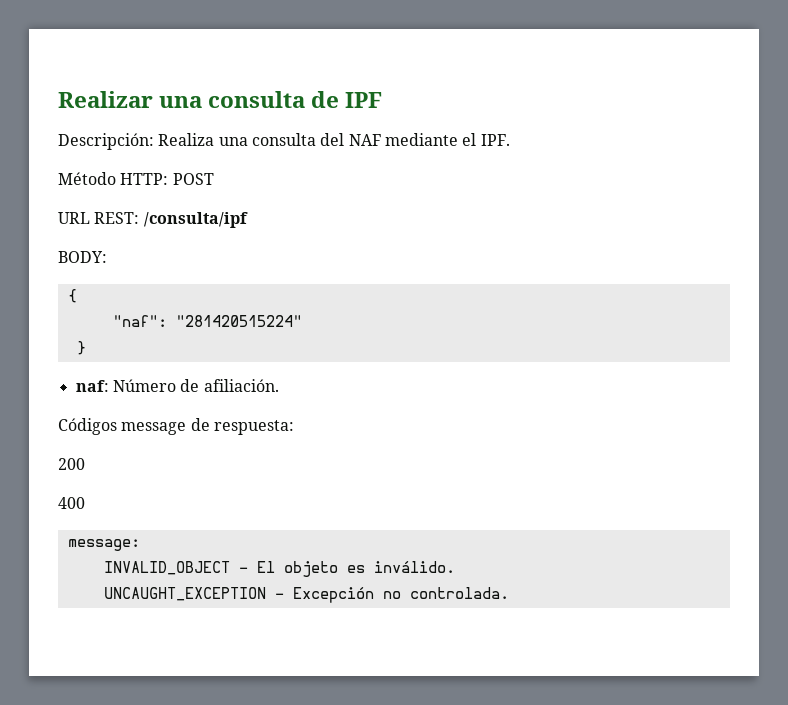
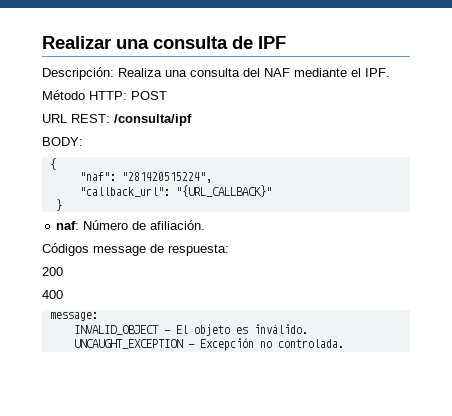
- "naf": "281420515224"
+ "naf": "281420515224",
+ "callback_url": "{URL_CALLBACK}"

